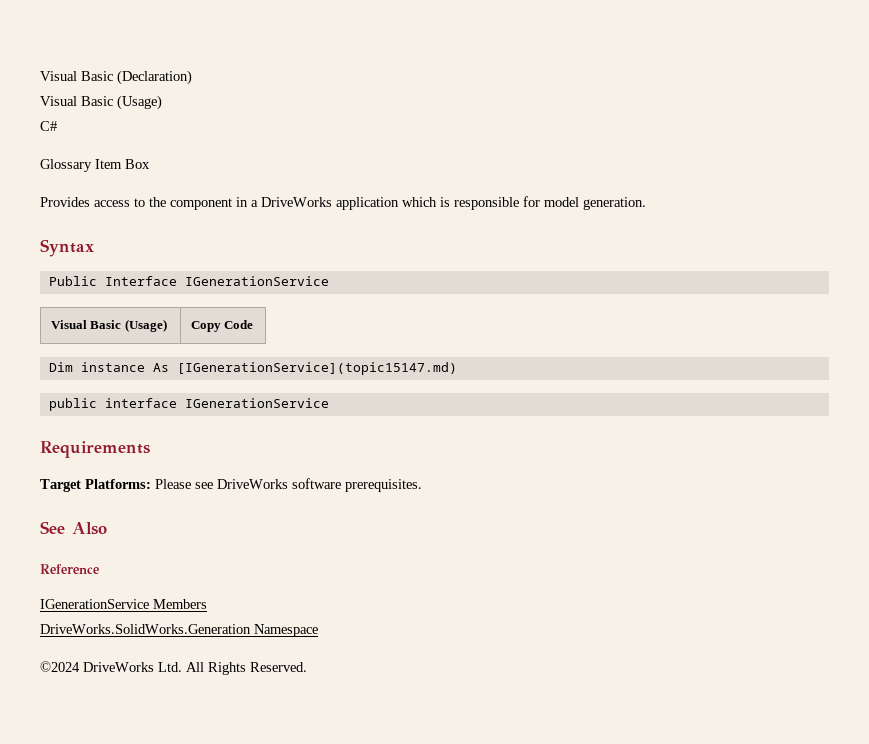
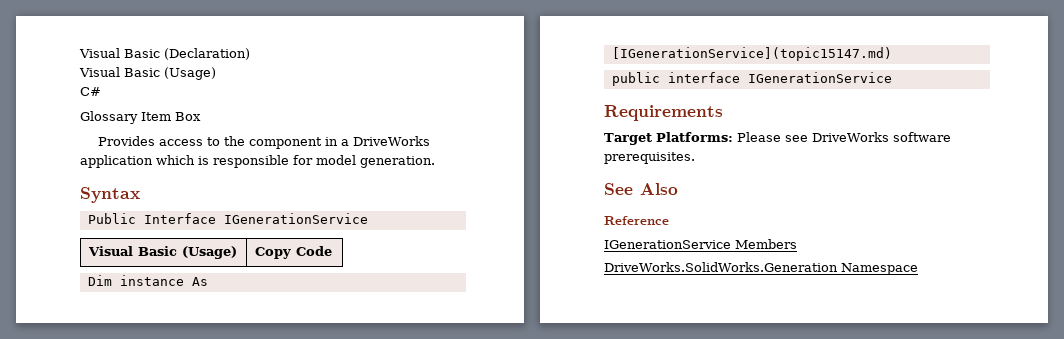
- ©2024 DriveWorks Ltd. All Rights Reserved.

